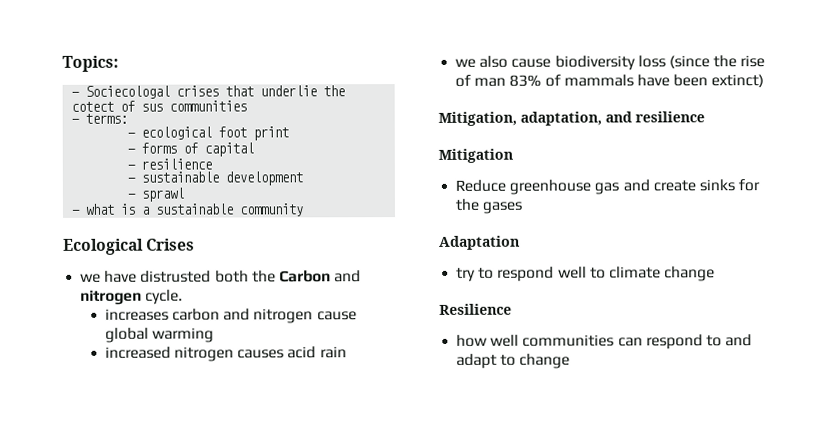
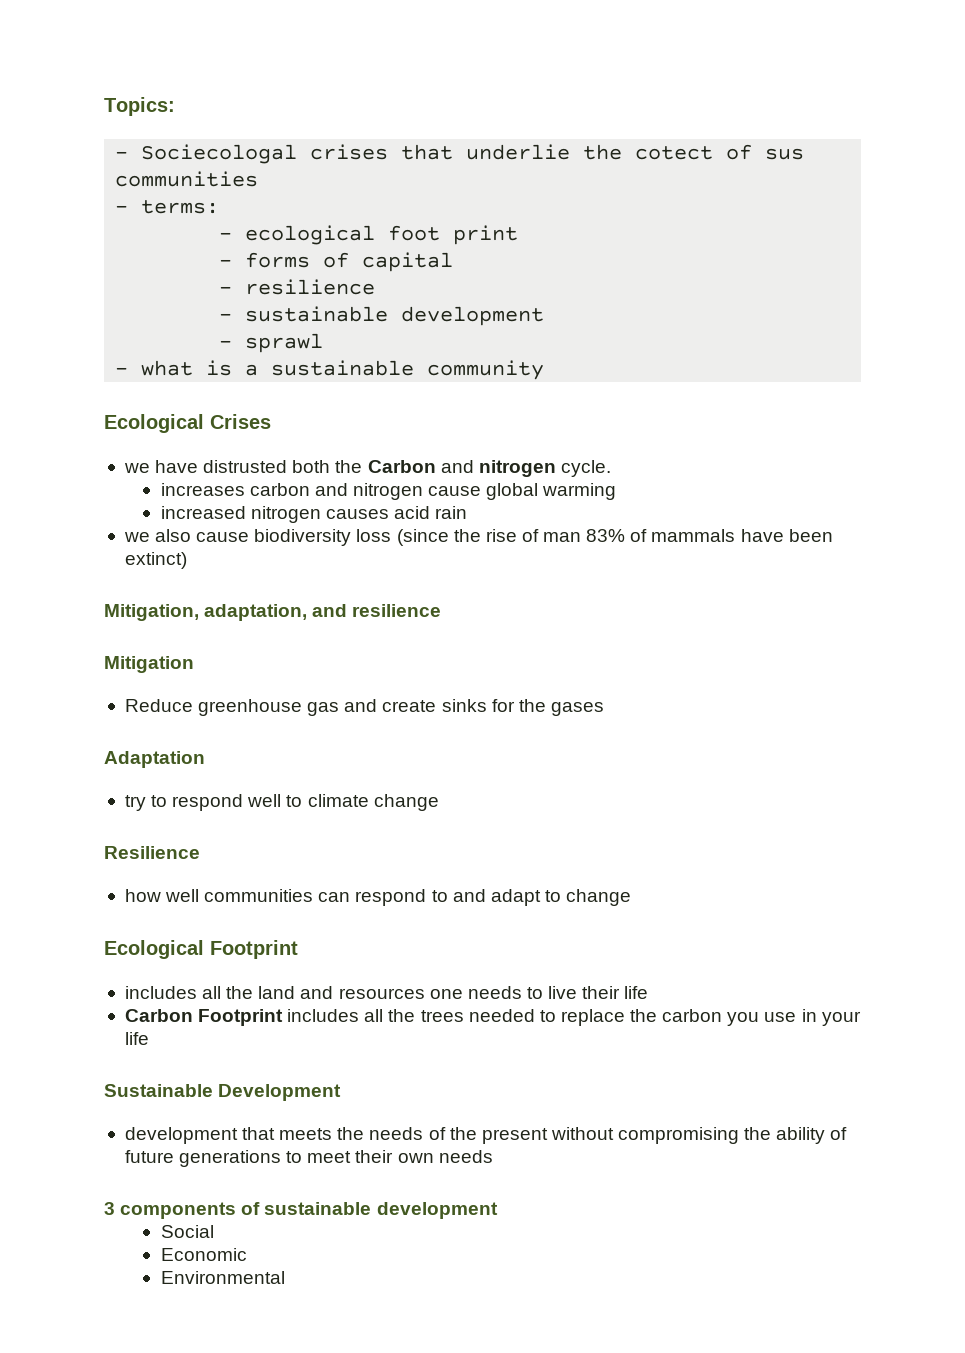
+ Ecological Footprint
+ includes all the land and resources one needs to live their life
+ Carbon Footprint includes all the trees needed to replace the carbon you use in your life
+ Sustainable Development
+ development that meets the needs of the present without compromising the ability of future generations to meet their own needs
+ 3 components of sustainable development
+ Social
+ Economic
+ Environmental

